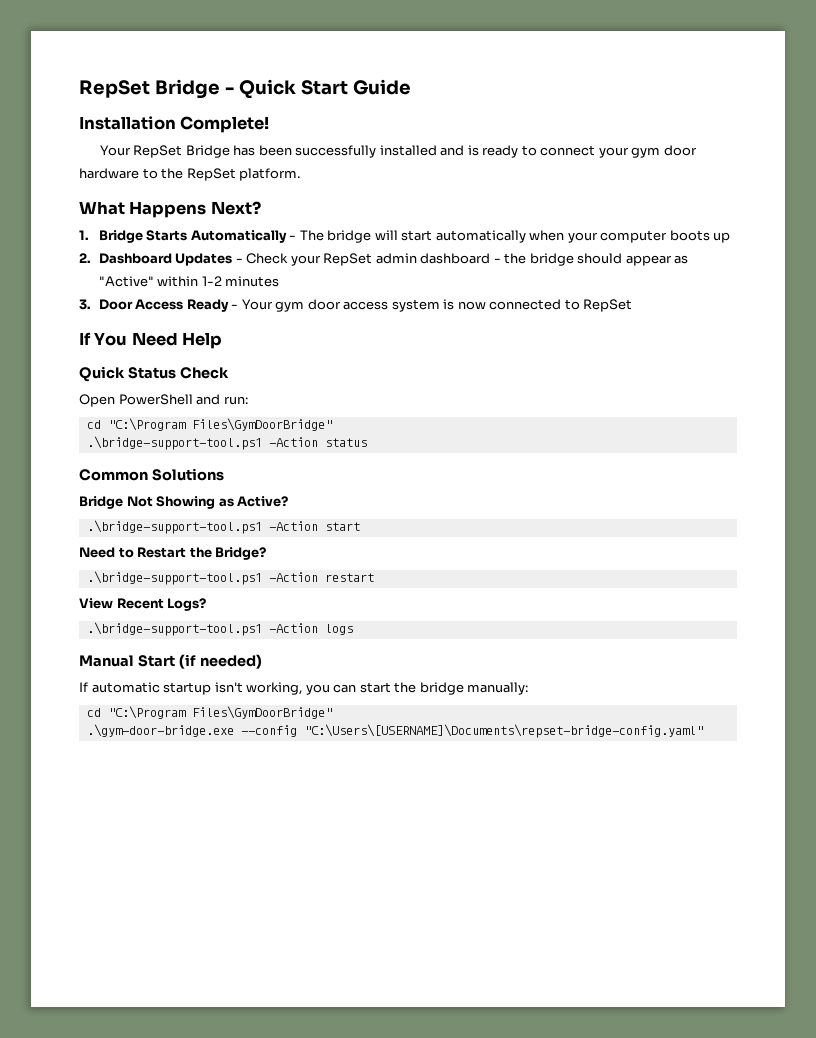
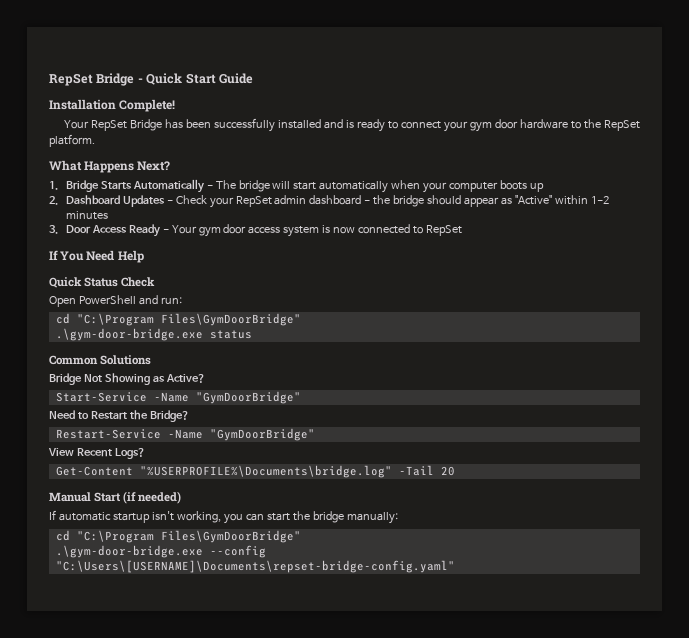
- .\bridge-support-tool.ps1 -Action status
+ .\gym-door-bridge.exe status
- .\bridge-support-tool.ps1 -Action start
+ Start-Service -Name "GymDoorBridge"
- .\bridge-support-tool.ps1 -Action restart
+ Restart-Service -Name "GymDoorBridge"
- .\bridge-support-tool.ps1 -Action logs
+ Get-Content "%USERPROFILE%\Documents\bridge.log" -Tail 20

